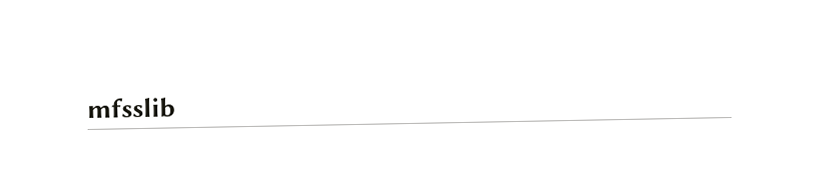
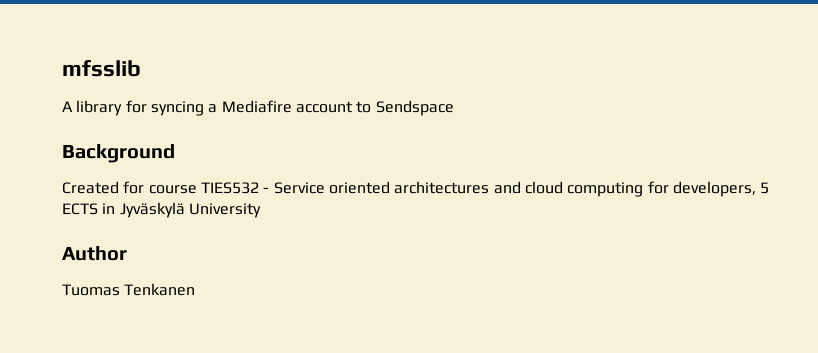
+ A library for syncing a Mediafire account to Sendspace
+ Background
+ Created for course TIES532 - Service oriented architectures and cloud computing for developers, 5 ECTS in Jyväskylä University
+ Author
+ Tuomas Tenkanen

